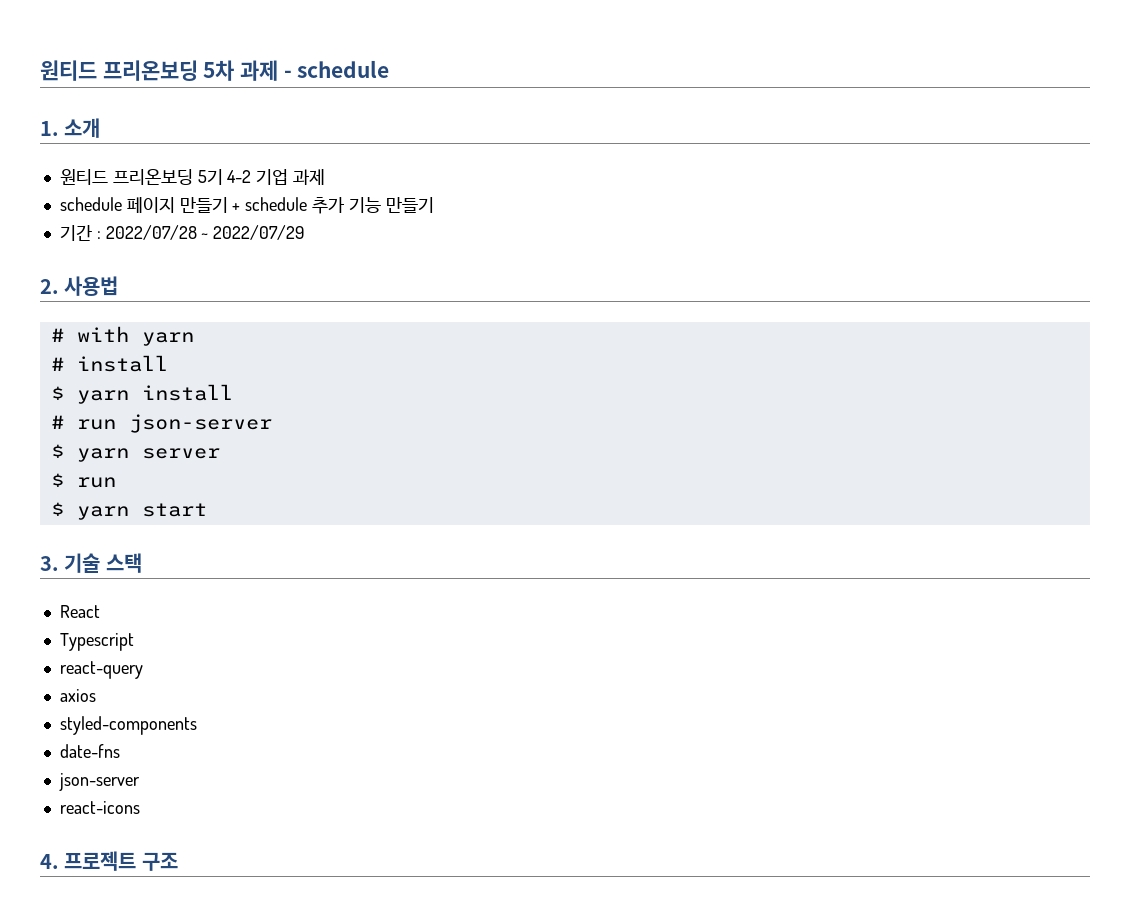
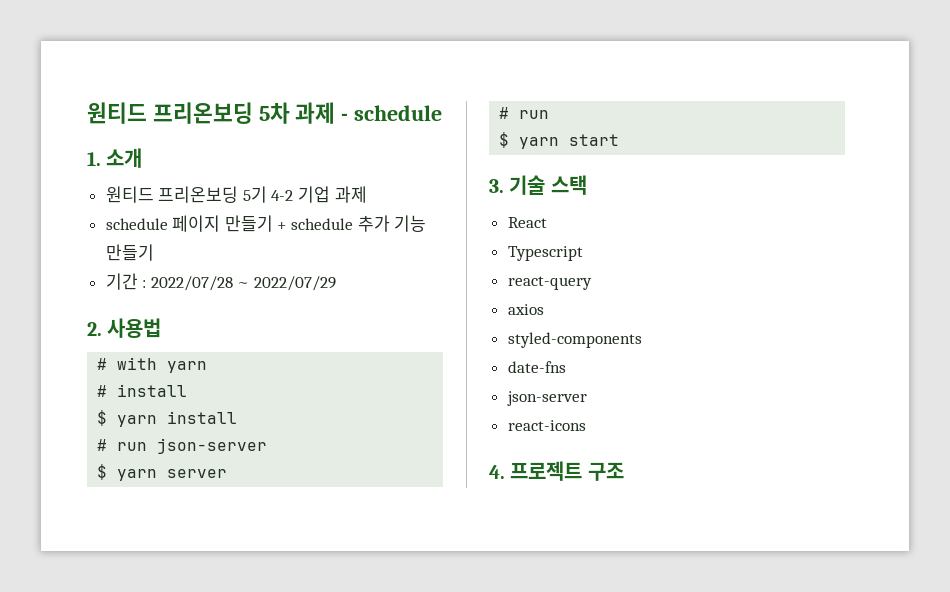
  $ yarn server
- $ run
+ # run

